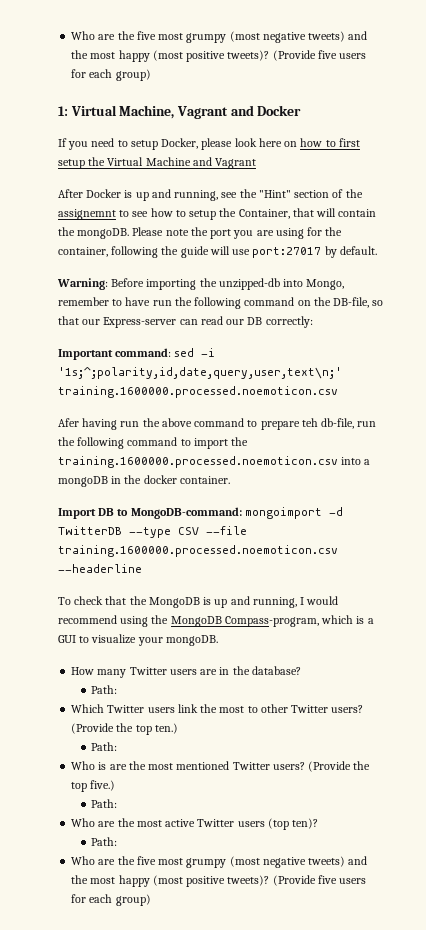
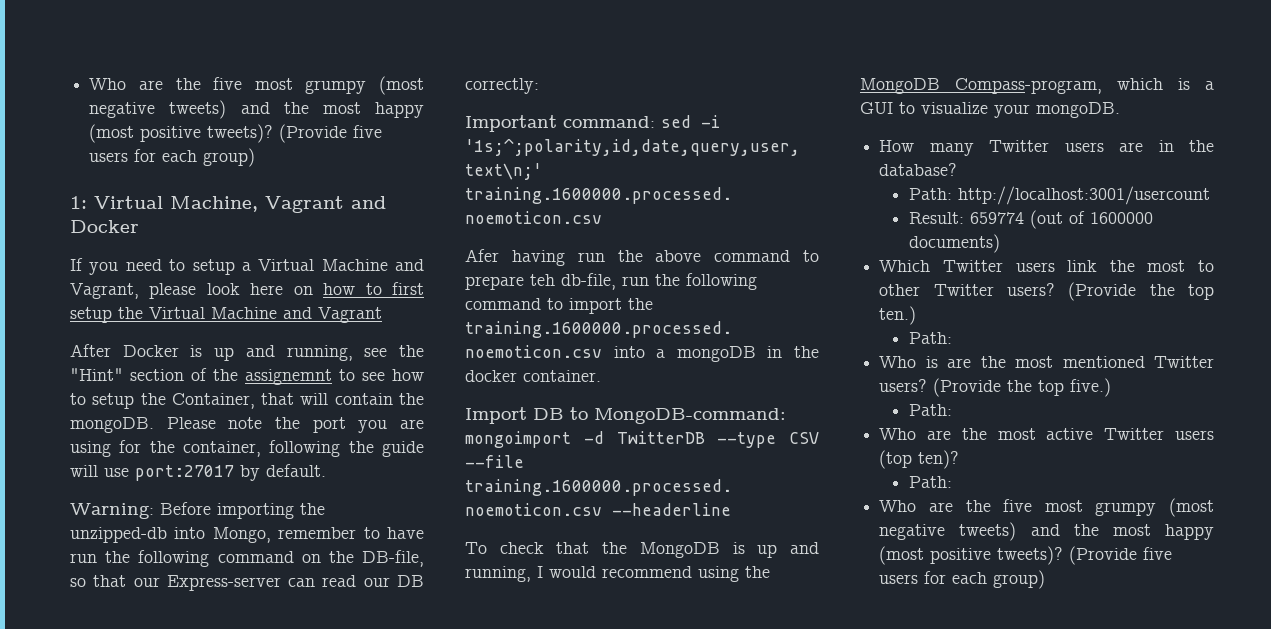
- If you need to setup Docker, please look here on how to first setup the Virtual Machine and Vagrant
+ If you need to setup a Virtual Machine and Vagrant, please look here on how to first setup the Virtual Machine and Vagrant
  How many Twitter users are in the database?
- Path:
+ Path: http://localhost:3001/usercount
+ Result: 659774 (out of 1600000 documents)

